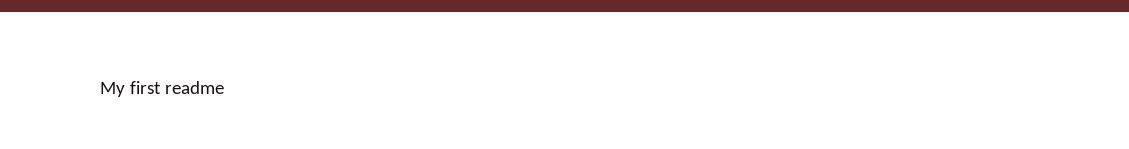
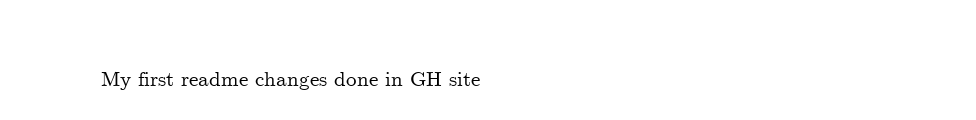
- My first readme
+ My first readme changes done in GH site

